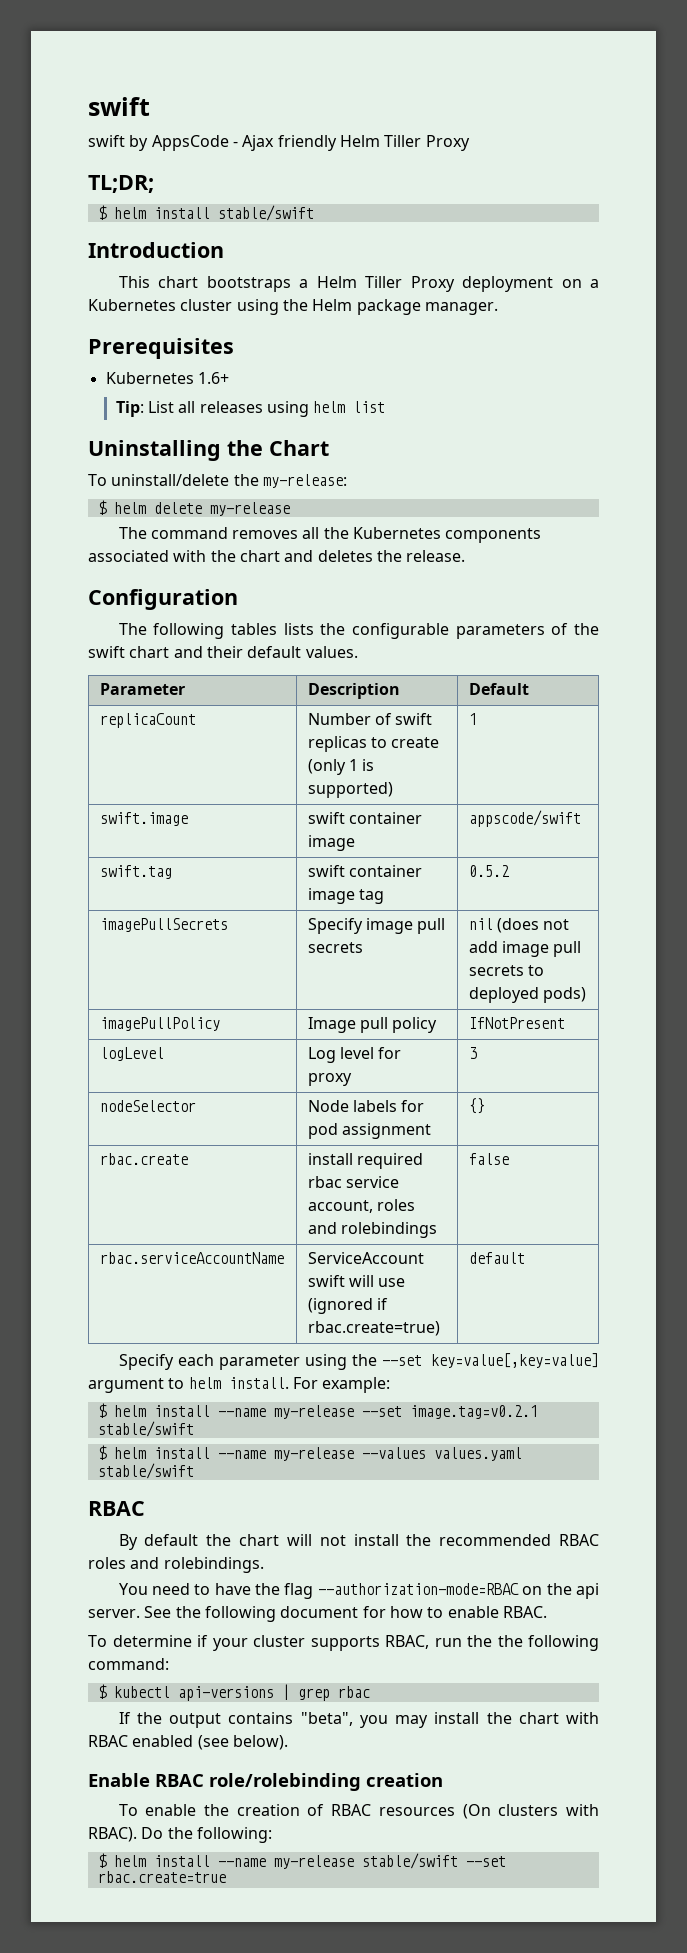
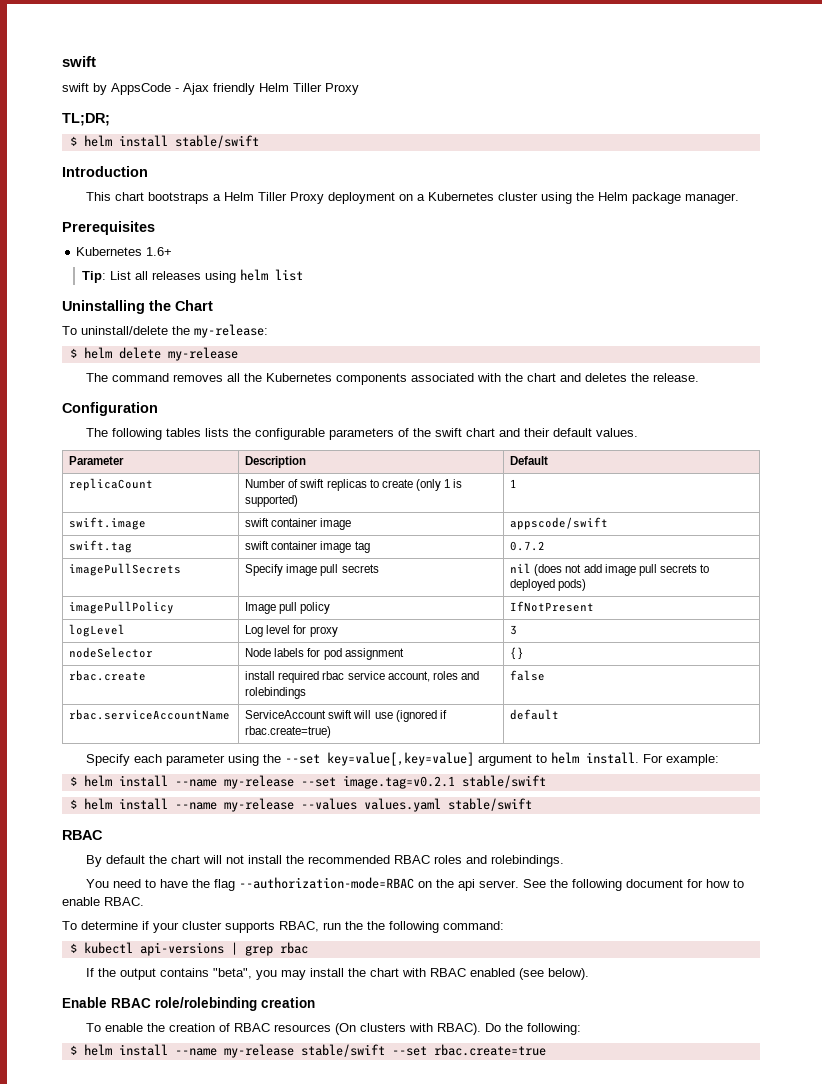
- swift.tag | swift container image tag | 0.5.2
+ swift.tag | swift container image tag | 0.7.2

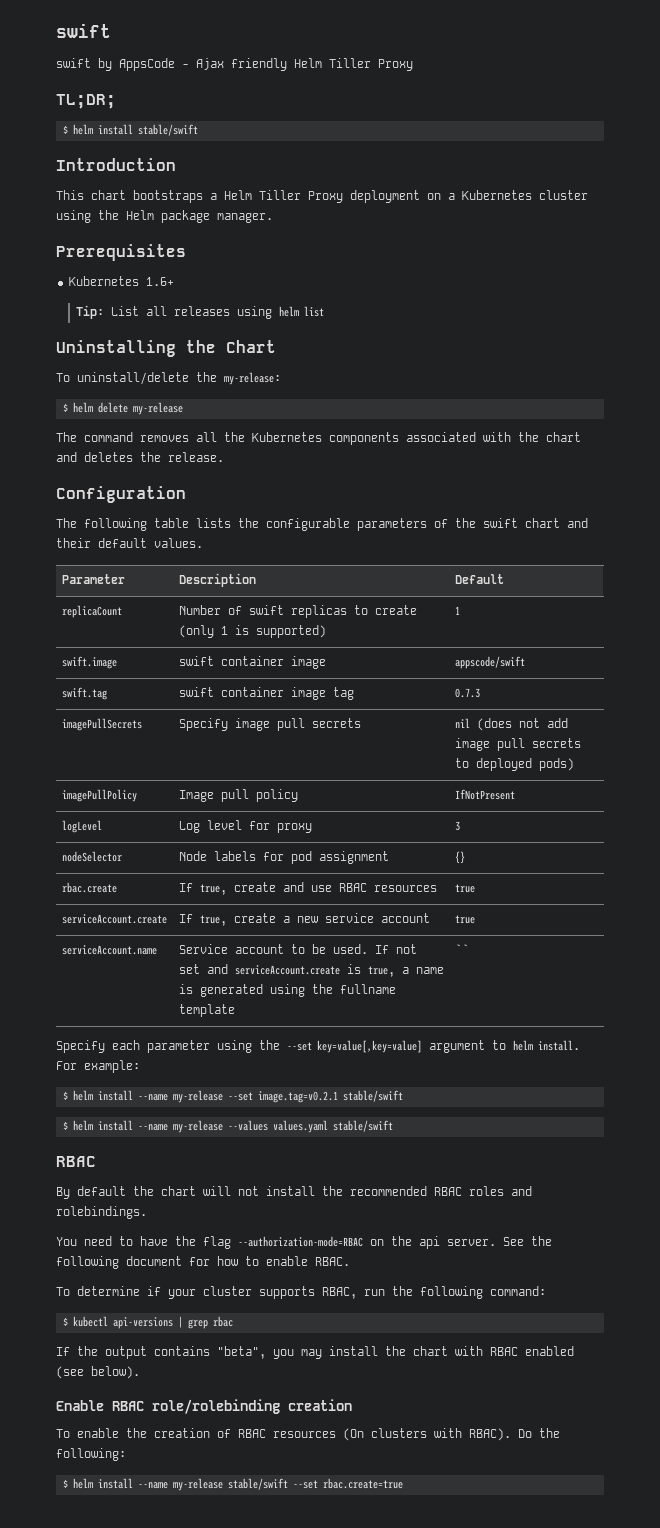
- The following tables lists the configurable parameters of the swift chart and their default values.
+ The following table lists the configurable parameters of the swift chart and their default values.
- swift.tag | swift container image tag | 0.7.2
+ swift.tag | swift container image tag | 0.7.3
- rbac.create | install required rbac service account, roles and rolebindings | false
- rbac.serviceAccountName | ServiceAccount swift will use (ignored if rbac.create=true) | default
+ rbac.create | If true, create and use RBAC resources | true
+ serviceAccount.create | If true, create a new service account | true
+ serviceAccount.name | Service account to be used. If not set and serviceAccount.create is true, a name is generated using the fullname template | ``
- To determine if your cluster supports RBAC, run the the following command:
+ To determine if your cluster supports RBAC, run the following command:

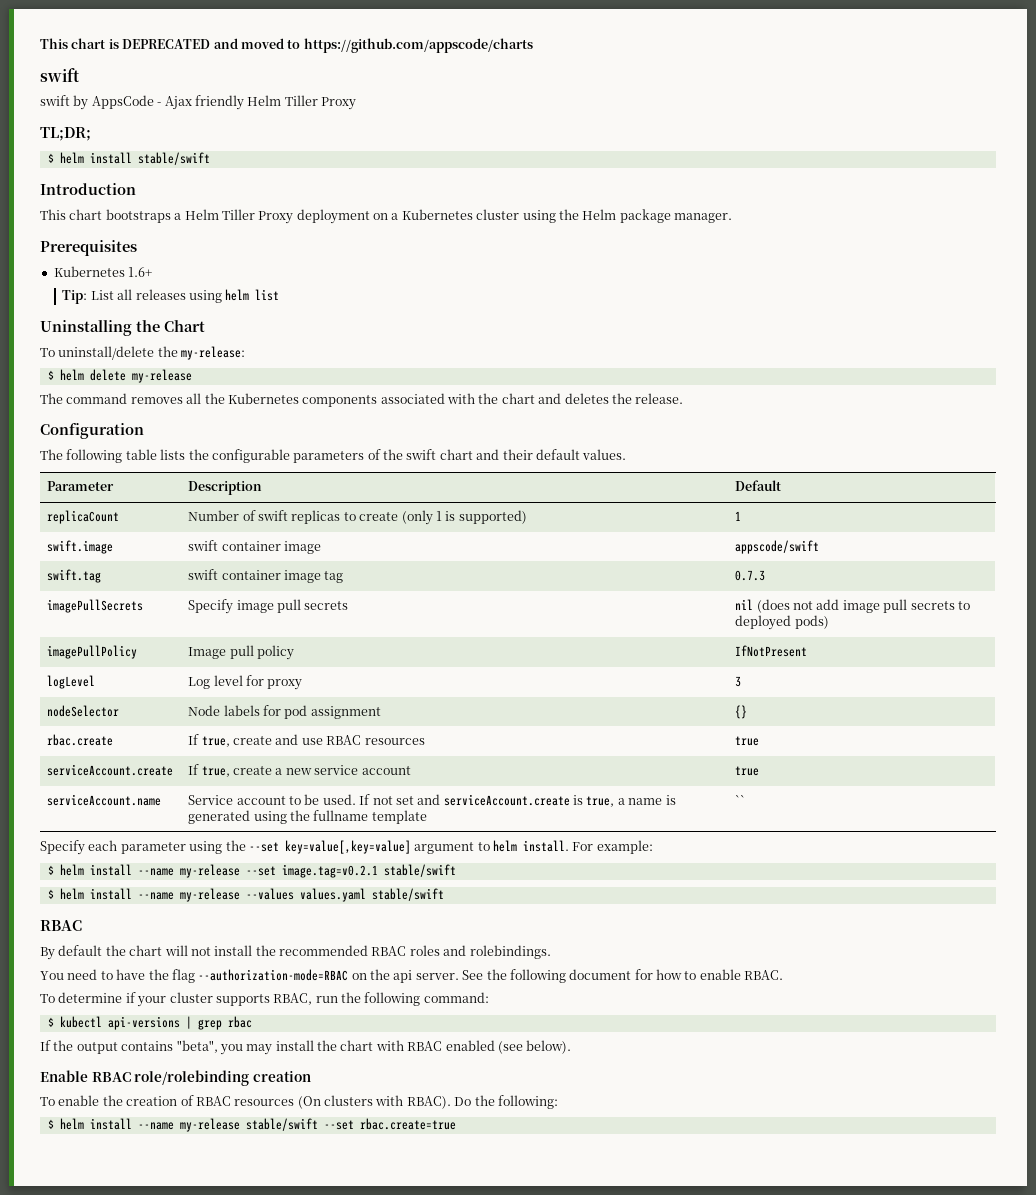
+ This chart is DEPRECATED and moved to https://github.com/appscode/charts

